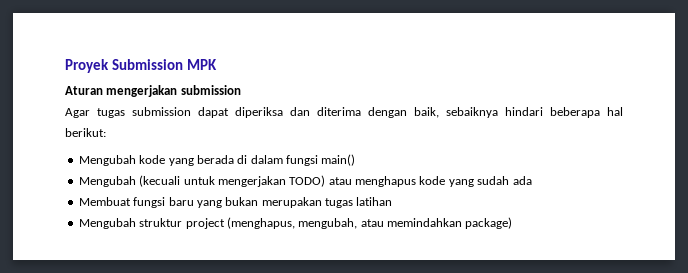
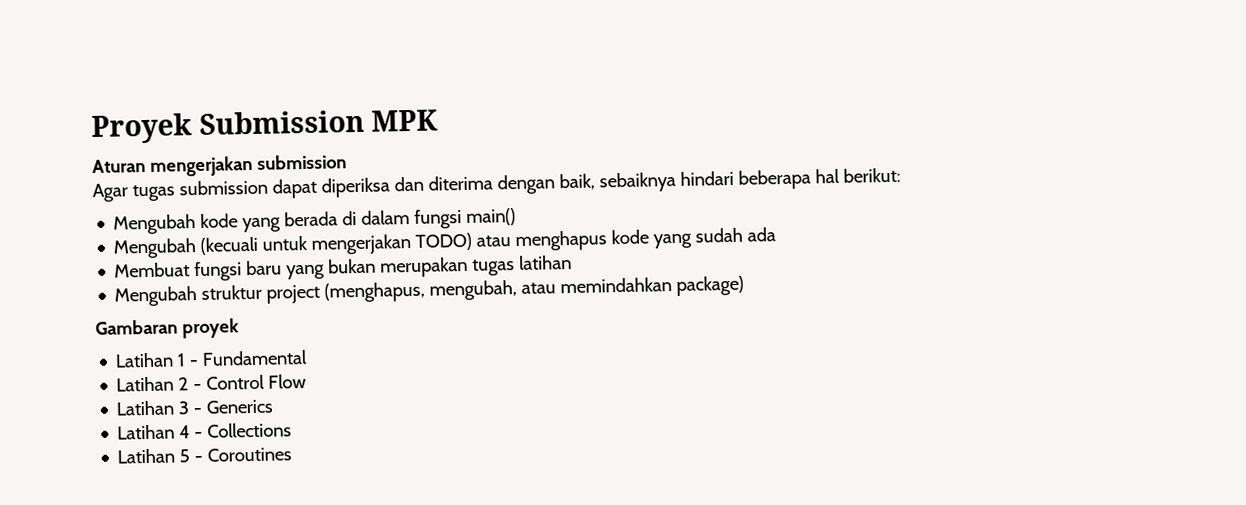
+ Gambaran proyek
+ Latihan 1 - Fundamental
+ Latihan 2 - Control Flow
+ Latihan 3 - Generics
+ Latihan 4 - Collections
+ Latihan 5 - Coroutines

